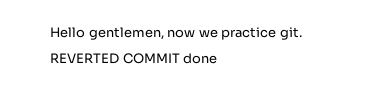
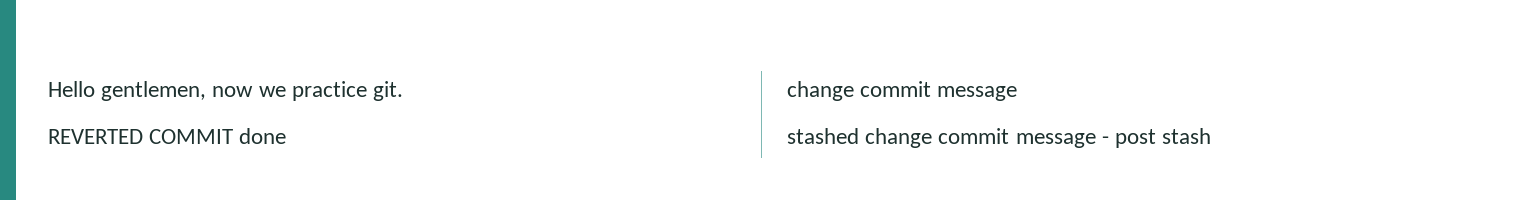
  REVERTED COMMIT done
+ change commit message
+ stashed change commit message - post stash

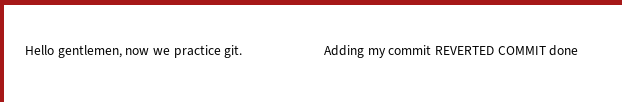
- REVERTED COMMIT done
- change commit message
- stashed change commit message - post stash
+ Adding my commit REVERTED COMMIT done

